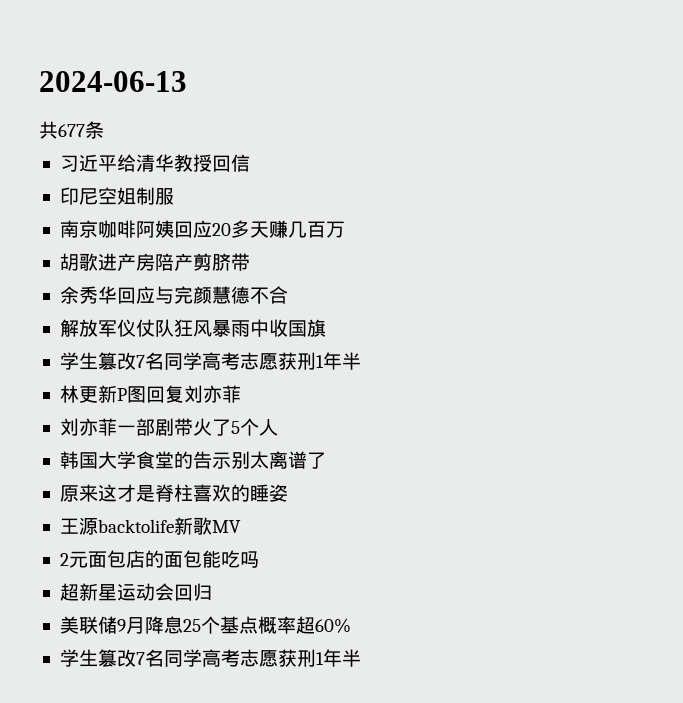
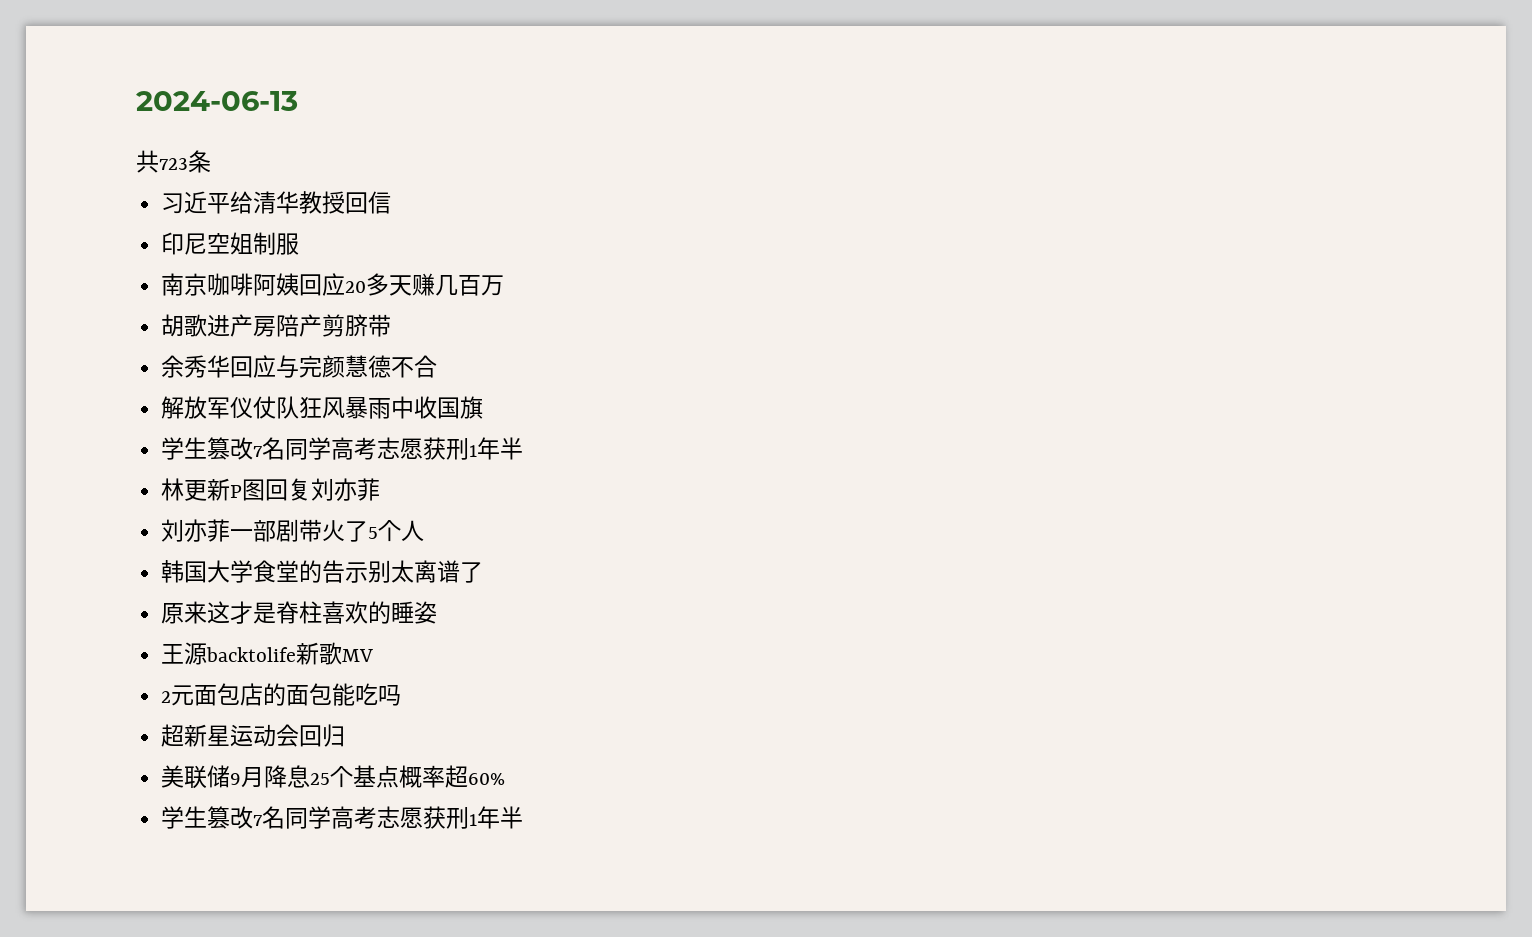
- 共677条
+ 共723条

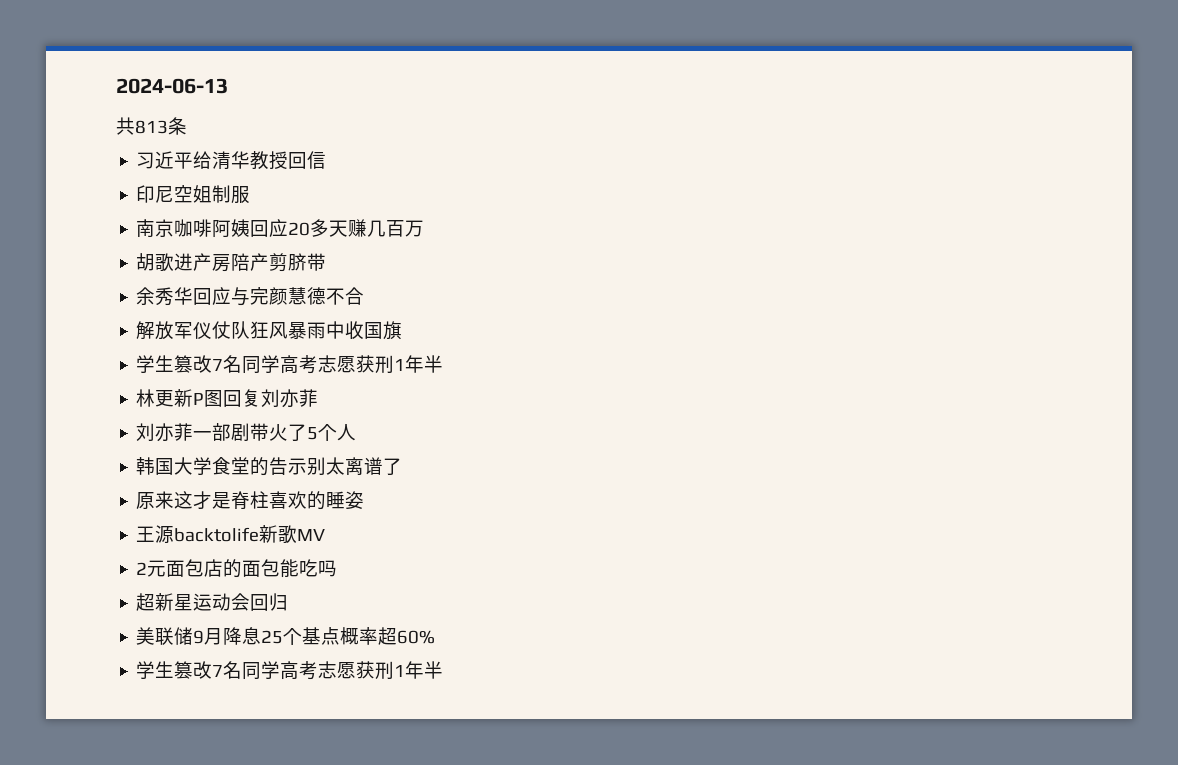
- 共723条
+ 共813条

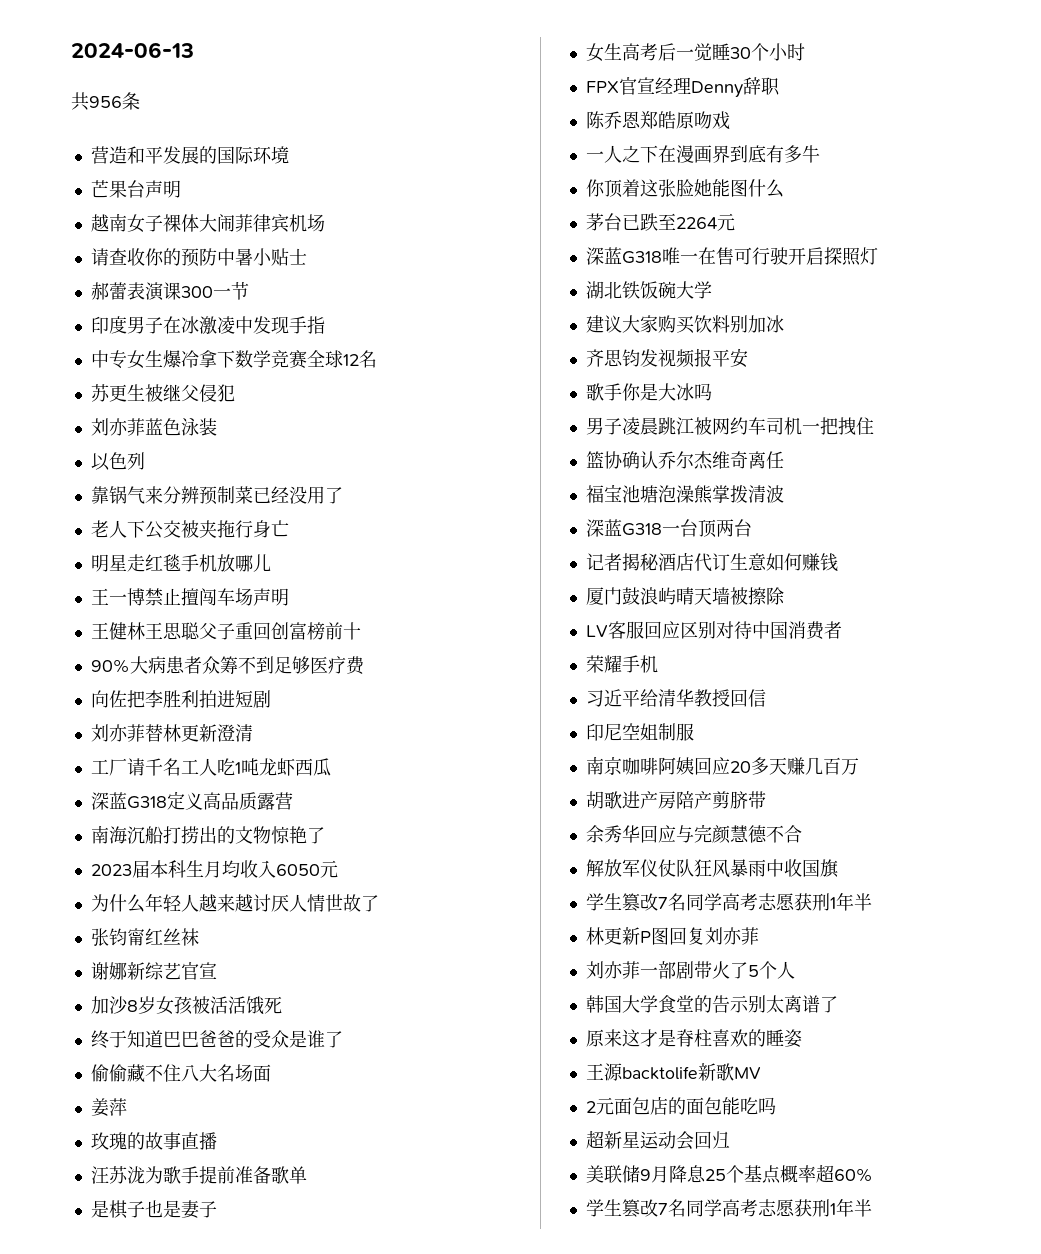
- 共813条
+ 共956条
+ 营造和平发展的国际环境
+ 芒果台声明
+ 越南女子裸体大闹菲律宾机场
+ 请查收你的预防中暑小贴士
+ 郝蕾表演课300一节
+ 印度男子在冰激凌中发现手指
+ 中专女生爆冷拿下数学竞赛全球12名
+ 苏更生被继父侵犯
+ 刘亦菲蓝色泳装
+ 以色列
+ 靠锅气来分辨预制菜已经没用了
+ 老人下公交被夹拖行身亡
+ 明星走红毯手机放哪儿
+ 王一博禁止擅闯车场声明
+ 王健林王思聪父子重回创富榜前十
+ 90%大病患者众筹不到足够医疗费
+ 向佐把李胜利拍进短剧
+ 刘亦菲替林更新澄清
+ 工厂请千名工人吃1吨龙虾西瓜
+ 深蓝G318定义高品质露营
+ 南海沉船打捞出的文物惊艳了
+ 2023届本科生月均收入6050元
+ 为什么年轻人越来越讨厌人情世故了
+ 张钧甯红丝袜
+ 谢娜新综艺官宣
+ 加沙8岁女孩被活活饿死
+ 终于知道巴巴爸爸的受众是谁了
+ 偷偷藏不住八大名场面
+ 姜萍
+ 玫瑰的故事直播
+ 汪苏泷为歌手提前准备歌单
+ 是棋子也是妻子
+ 女生高考后一觉睡30个小时
+ FPX官宣经理Denny辞职
+ 陈乔恩郑皓原吻戏
+ 一人之下在漫画界到底有多牛
+ 你顶着这张脸她能图什么
+ 茅台已跌至2264元
+ 深蓝G318唯一在售可行驶开启探照灯
+ 湖北铁饭碗大学
+ 建议大家购买饮料别加冰
+ 齐思钧发视频报平安
+ 歌手你是大冰吗
+ 男子凌晨跳江被网约车司机一把拽住
+ 篮协确认乔尔杰维奇离任
+ 福宝池塘泡澡熊掌拨清波
+ 深蓝G318一台顶两台
+ 记者揭秘酒店代订生意如何赚钱
+ 厦门鼓浪屿晴天墙被擦除
+ LV客服回应区别对待中国消费者
+ 荣耀手机

